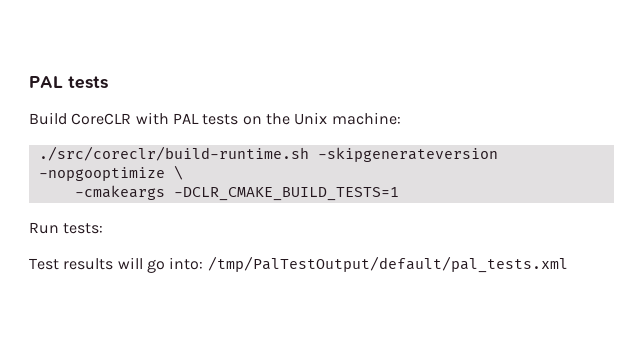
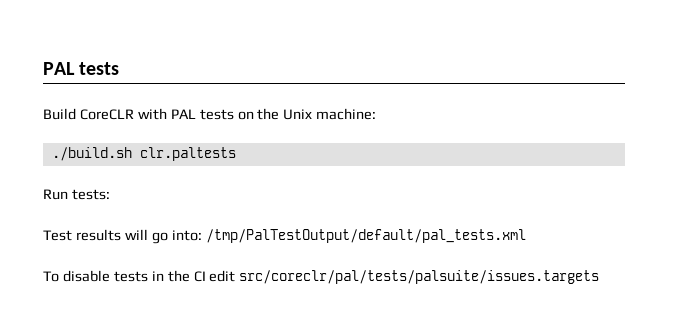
- ./src/coreclr/build-runtime.sh -skipgenerateversion -nopgooptimize \
- -cmakeargs -DCLR_CMAKE_BUILD_TESTS=1
+ ./build.sh clr.paltests
+ To disable tests in the CI edit src/coreclr/pal/tests/palsuite/issues.targets

